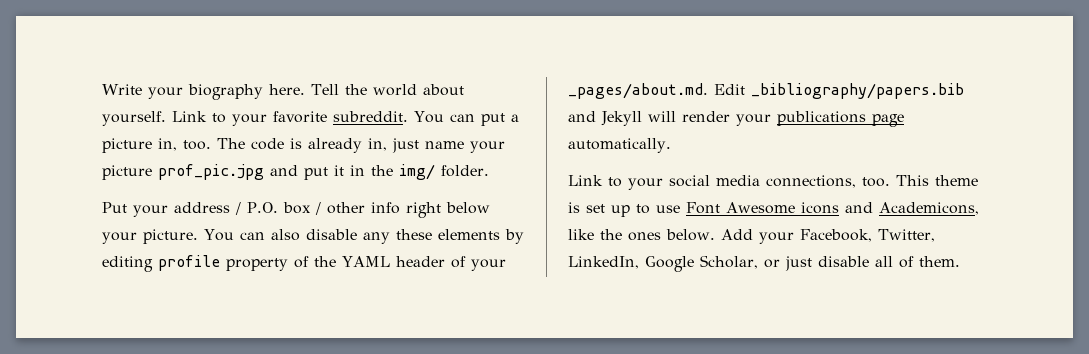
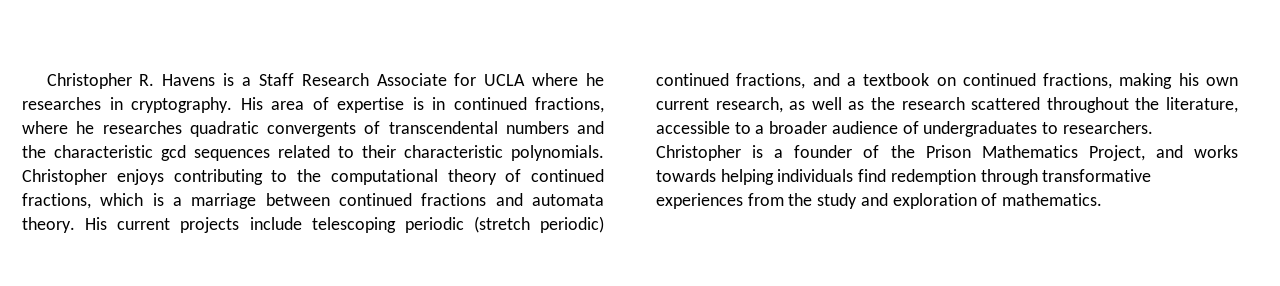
- Write your biography here. Tell the world about yourself. Link to your favorite subreddit. You can put a picture in, too. The code is already in, just name your picture prof_pic.jpg and put it in the img/ folder.
- Put your address / P.O. box / other info right below your picture. You can also disable any these elements by editing profile property of the YAML header of your _pages/about.md. Edit _bibliography/papers.bib and Jekyll will render your publications page automatically.
- Link to your social media connections, too. This theme is set up to use Font Awesome icons and Academicons, like the ones below. Add your Facebook, Twitter, LinkedIn, Google Scholar, or just disable all of them.
+ Christopher R. Havens is a Staff Research Associate for UCLA where he researches in cryptography. His area of expertise is in continued fractions, where he researches quadratic convergents of transcendental numbers and the characteristic gcd sequences related to their characteristic polynomials. Christopher enjoys contributing to the computational theory of continued fractions, which is a marriage between continued fractions and automata theory. His current projects include telescoping periodic (stretch periodic) continued fractions, and a textbook on continued fractions, making his own current research, as well as the research scattered throughout the literature, accessible to a broader audience of undergraduates to researchers. Christopher is a founder of the Prison Mathematics Project, and works towards helping individuals find redemption through transformative experiences from the study and exploration of mathematics.

